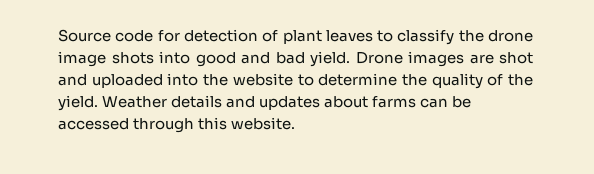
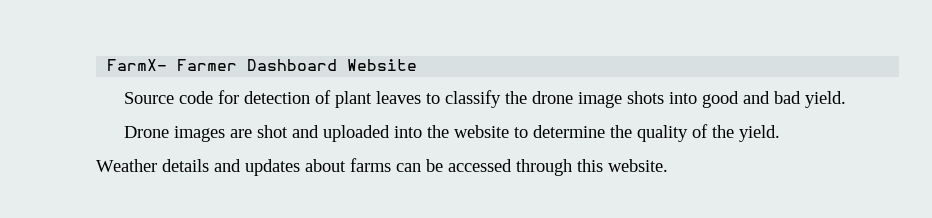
+ FarmX- Farmer Dashboard Website
- Source code for detection of plant leaves to classify the drone image shots into good and bad yield. Drone images are shot and uploaded into the website to determine the quality of the yield. Weather details and updates about farms can be accessed through this website.
+ Source code for detection of plant leaves to classify the drone image shots into good and bad yield.
+ Drone images are shot and uploaded into the website to determine the quality of the yield.
+ Weather details and updates about farms can be accessed through this website.

